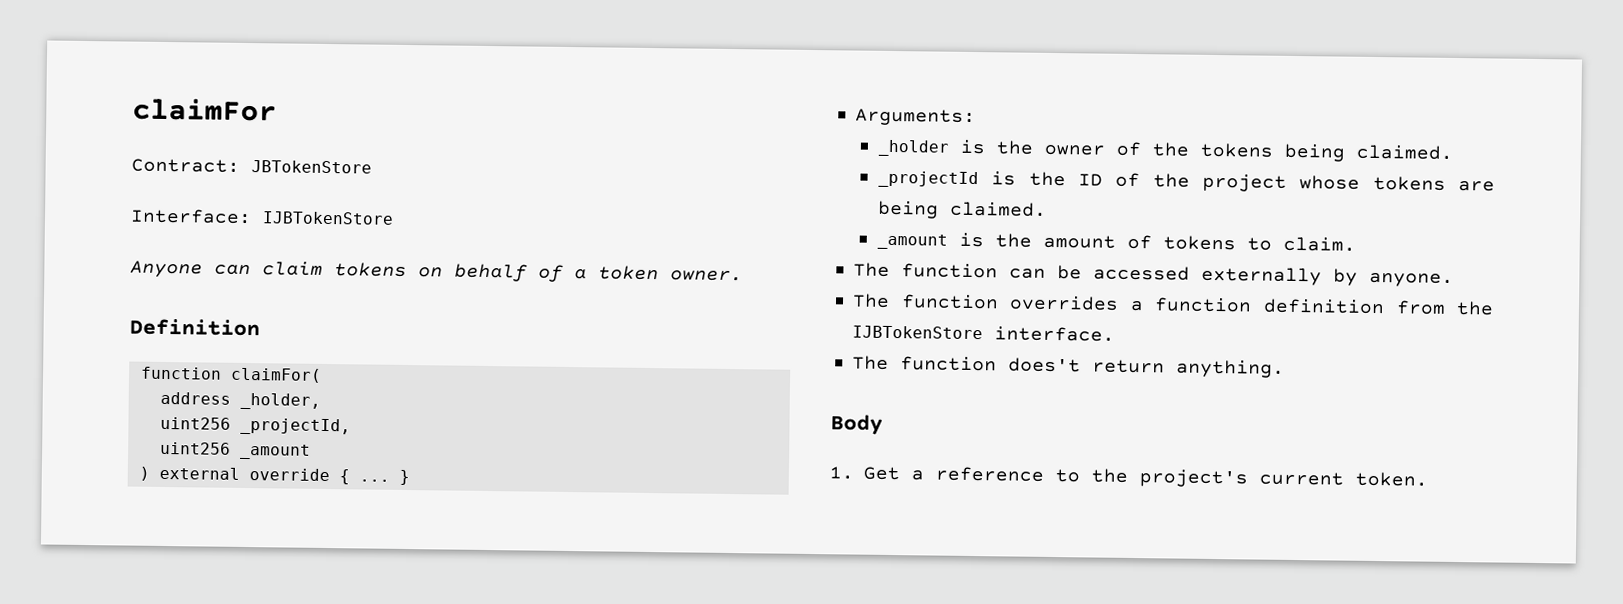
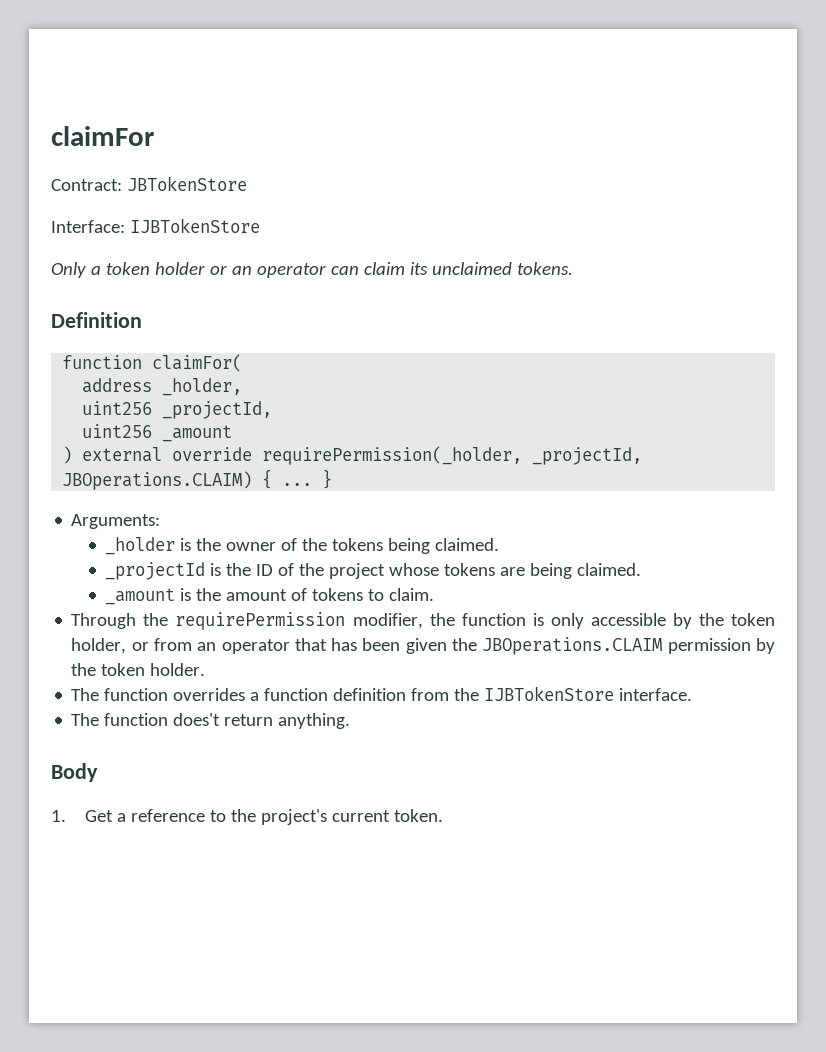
- Anyone can claim tokens on behalf of a token owner.
+ Only a token holder or an operator can claim its unclaimed tokens.
- ) external override { ...
+ ) external override requirePermission(_holder, _projectId, JBOperations.CLAIM) { ...
- The function can be accessed externally by anyone.
+ Through the requirePermission modifier, the function is only accessible by the token holder, or from an operator that has been given the JBOperations.CLAIM permission by the token holder.

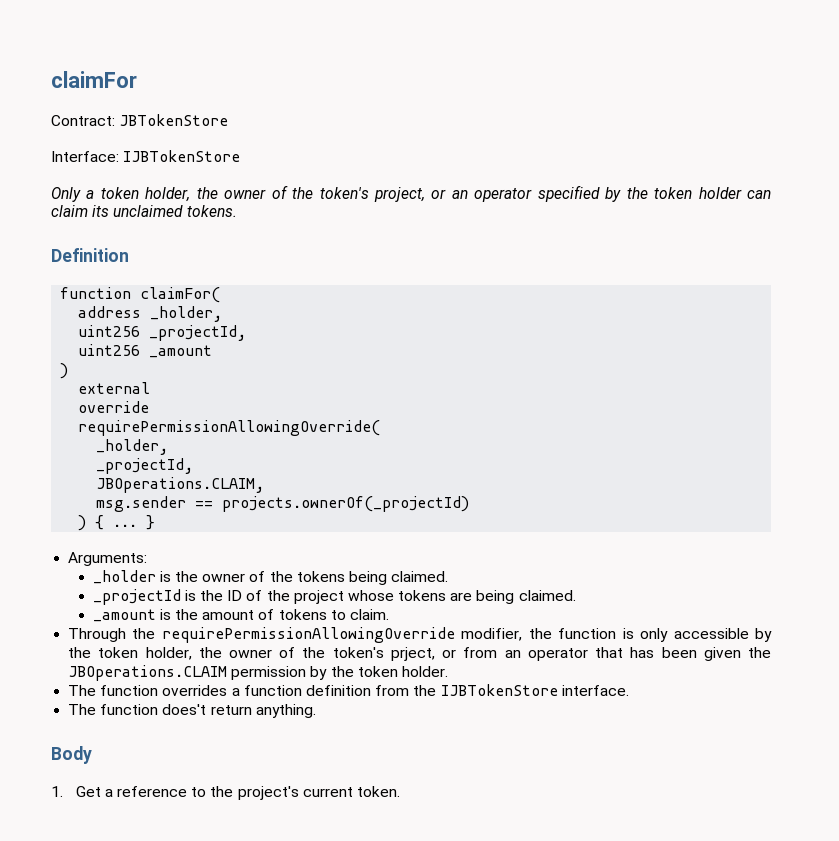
- Only a token holder or an operator can claim its unclaimed tokens.
+ Only a token holder, the owner of the token's project, or an operator specified by the token holder can claim its unclaimed tokens.
  uint256 _amount
- ) external override requirePermission(_holder, _projectId, JBOperations.CLAIM) { ...
+ )
+ external
+ override
+ requirePermissionAllowingOverride(
+ _holder,
+ _projectId,
+ JBOperations.CLAIM,
+ msg.sender == projects.ownerOf(_projectId)
+ ) { ...
- Through the requirePermission modifier, the function is only accessible by the token holder, or from an operator that has been given the JBOperations.CLAIM permission by the token holder.
+ Through the requirePermissionAllowingOverride modifier, the function is only accessible by the token holder, the owner of the token's prject, or from an operator that has been given the JBOperations.CLAIM permission by the token holder.

